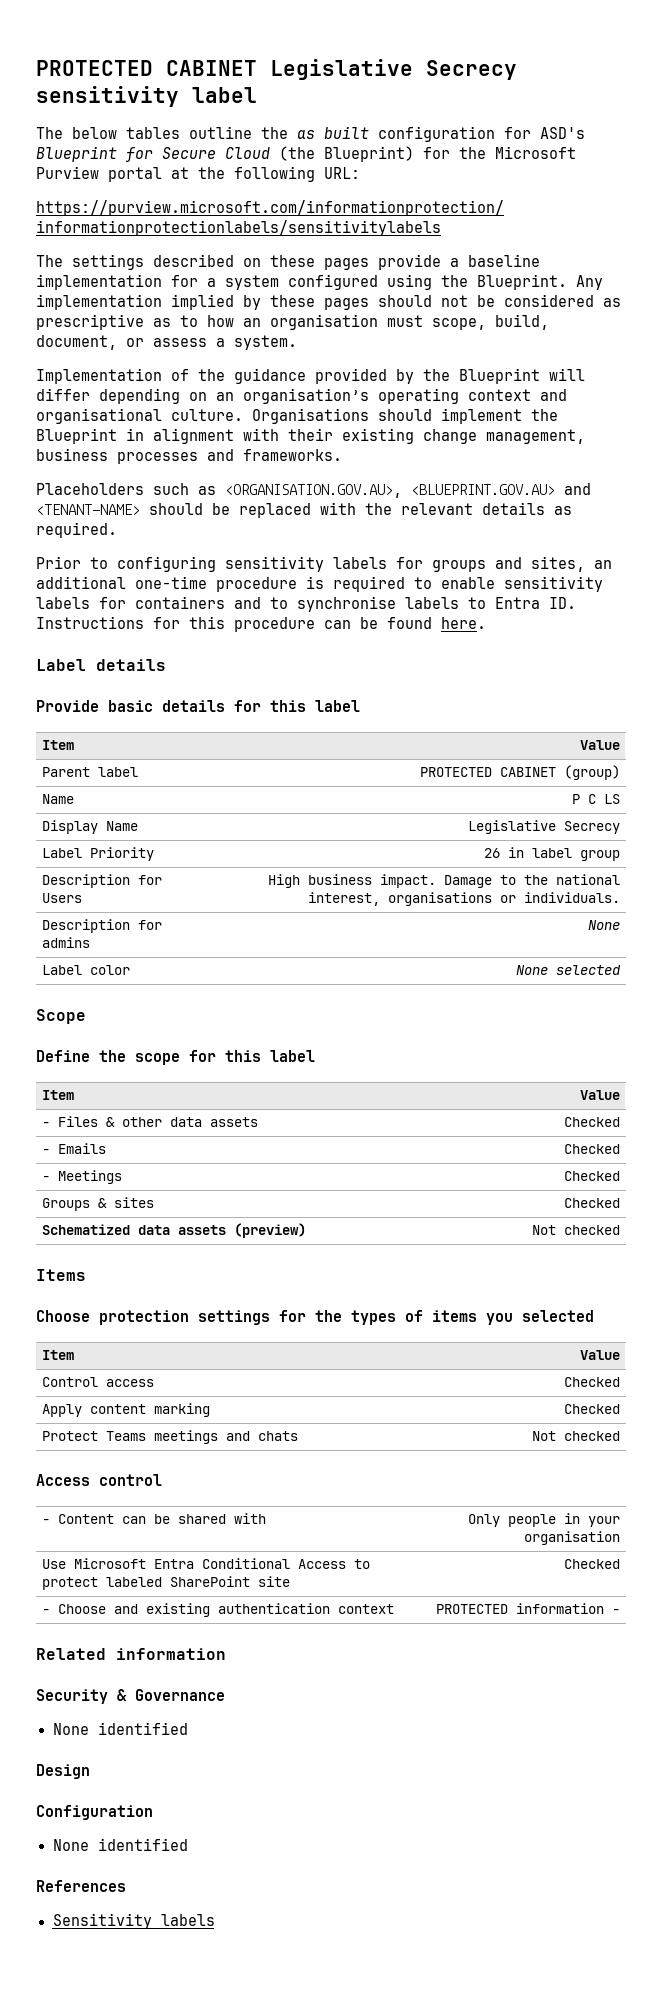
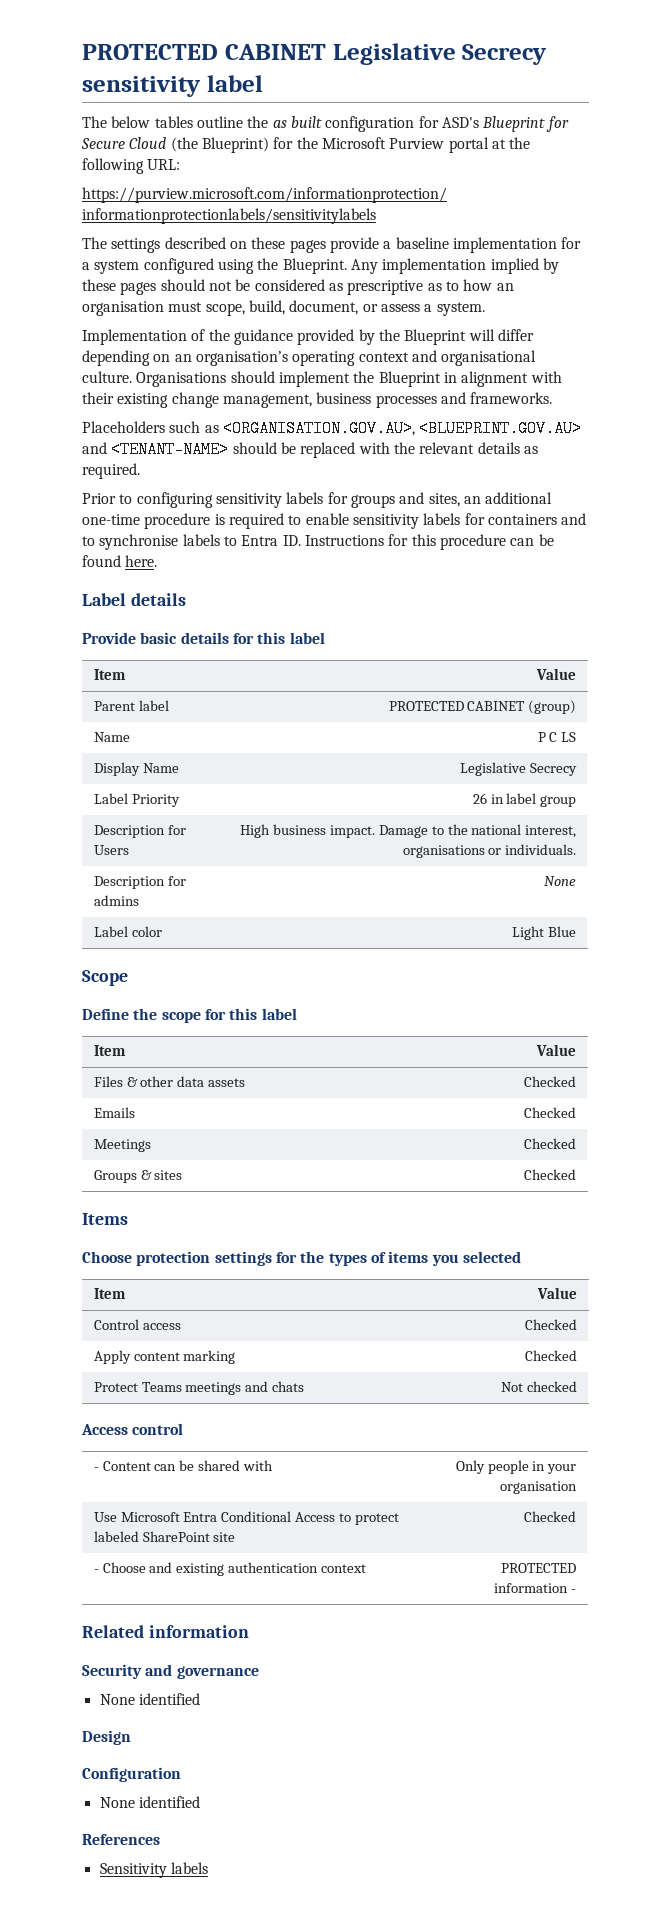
- Label color | None selected
+ Label color | Light Blue
- - Files & other data assets | Checked
+ Files & other data assets | Checked
- - Emails | Checked
+ Emails | Checked
- - Meetings | Checked
+ Meetings | Checked
- Schematized data assets (preview) | Not checked
- Security & Governance
+ Security and governance

